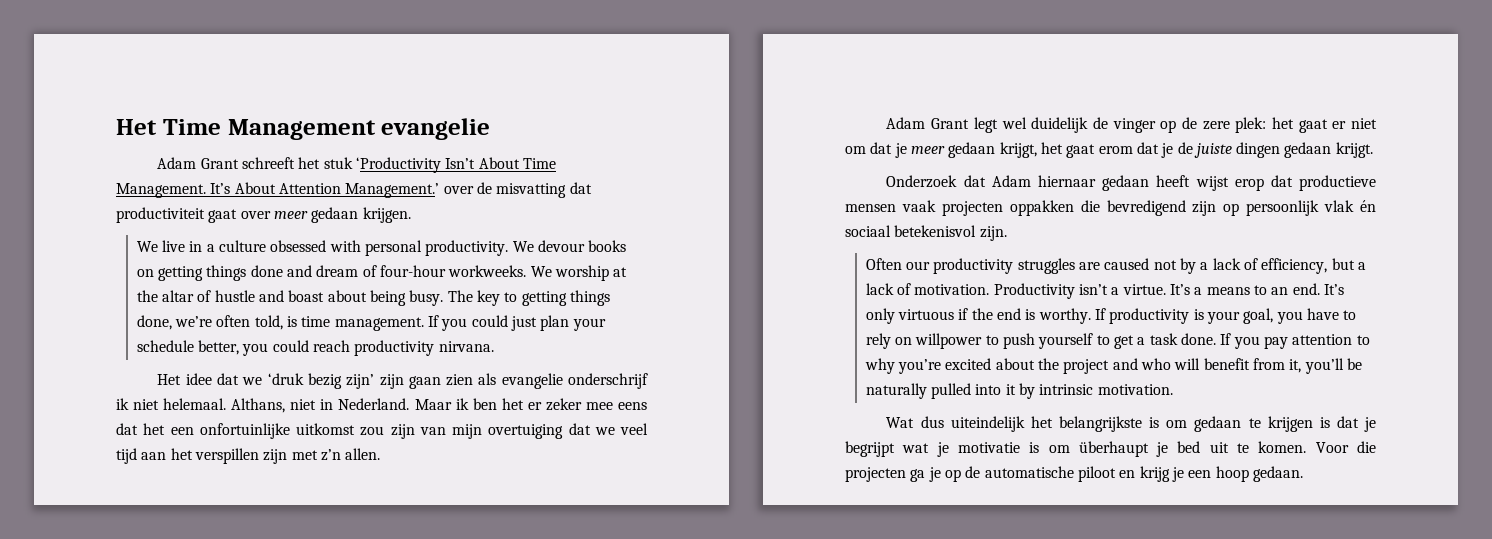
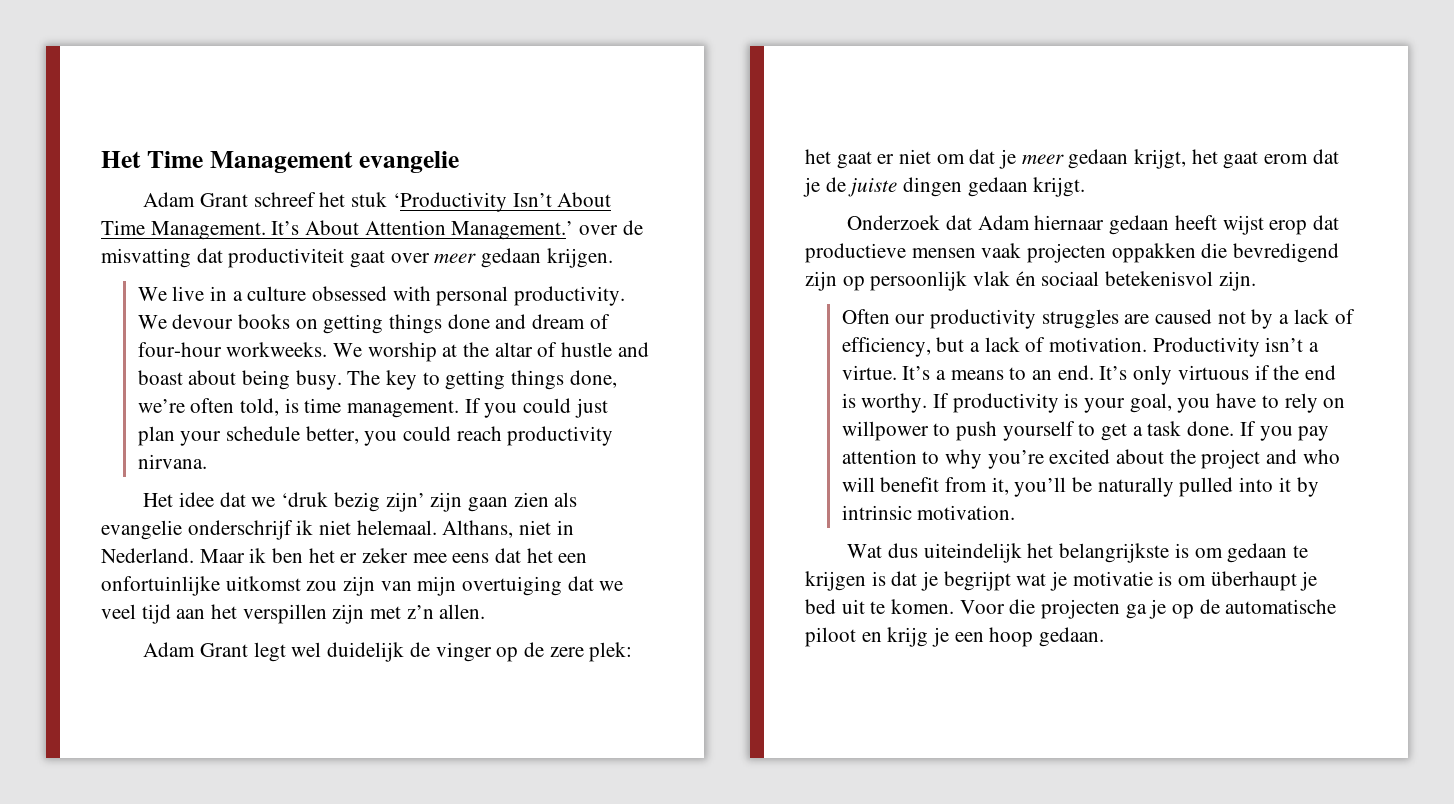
- Adam Grant schreeft het stuk ‘Productivity Isn’t About Time Management.
+ Adam Grant schreef het stuk ‘Productivity Isn’t About Time Management.

